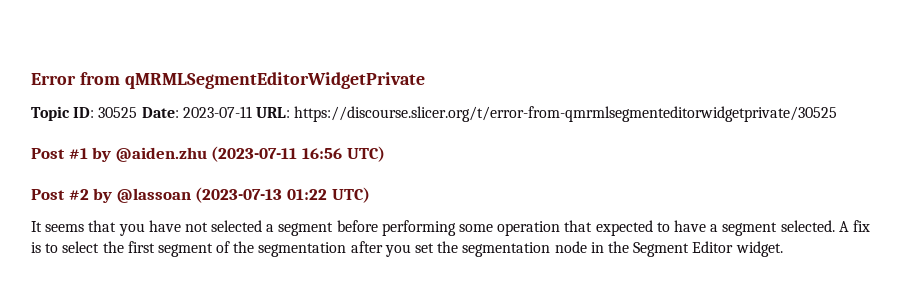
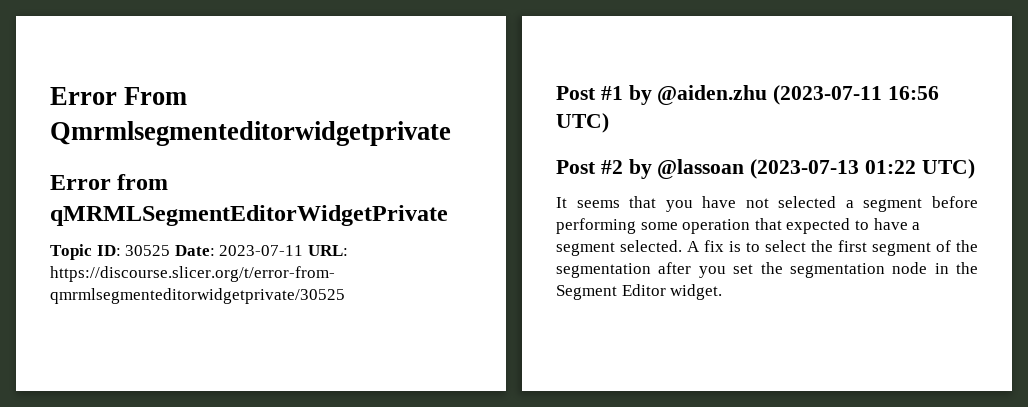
+ Error From Qmrmlsegmenteditorwidgetprivate

